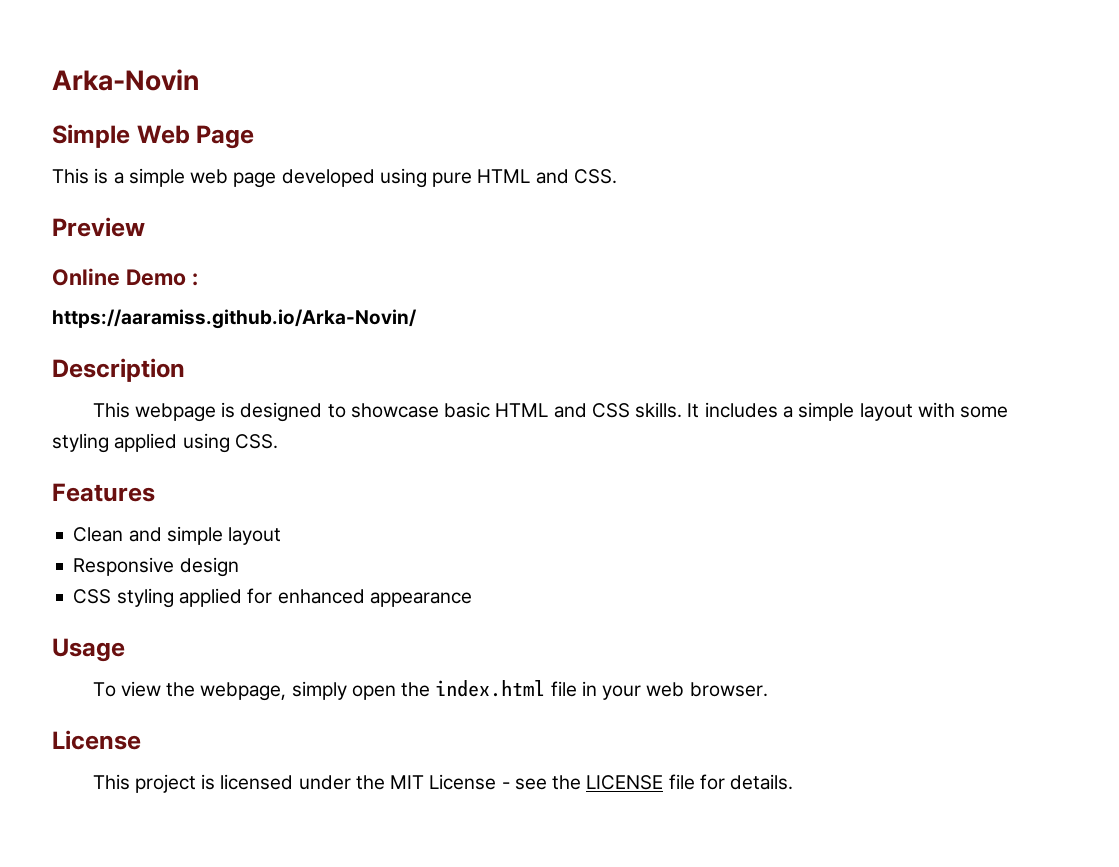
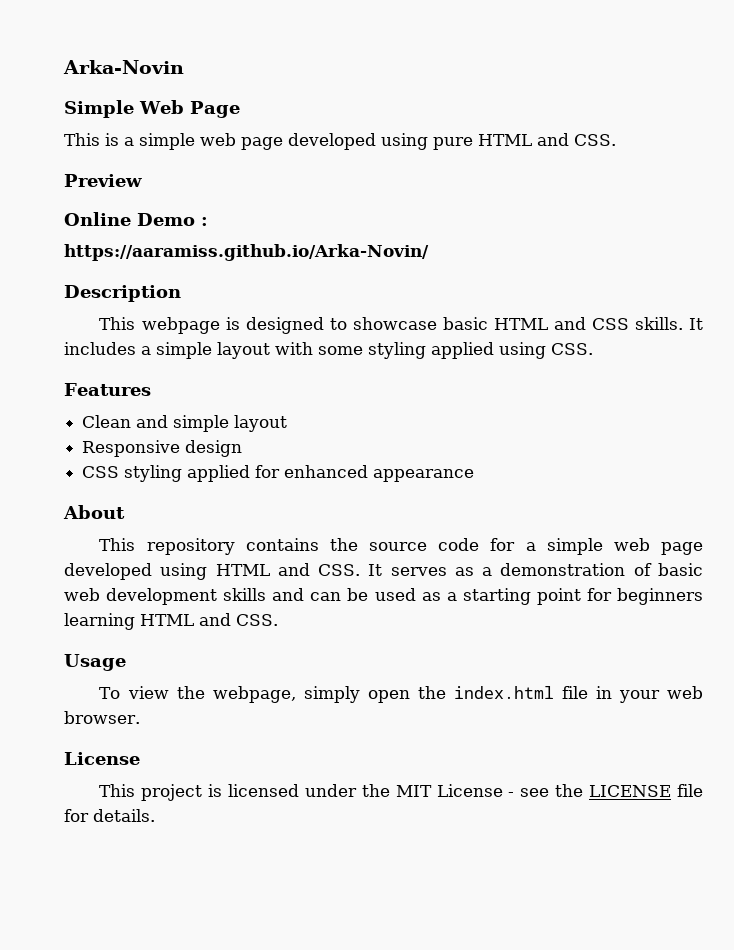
+ About
+ This repository contains the source code for a simple web page developed using HTML and CSS. It serves as a demonstration of basic web development skills and can be used as a starting point for beginners learning HTML and CSS.

